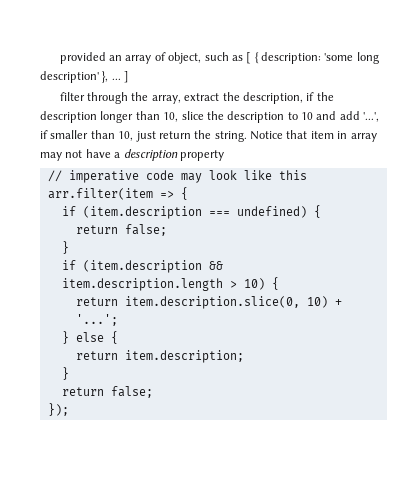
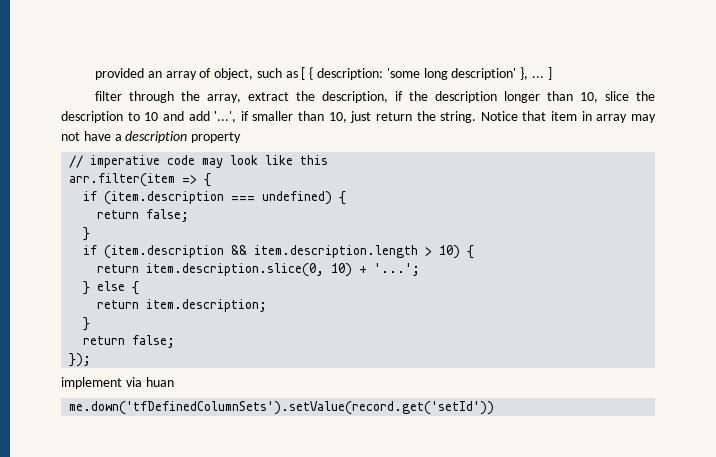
+ implement via huan
+ me.down('tfDefinedColumnSets').setValue(record.get('setId'))

